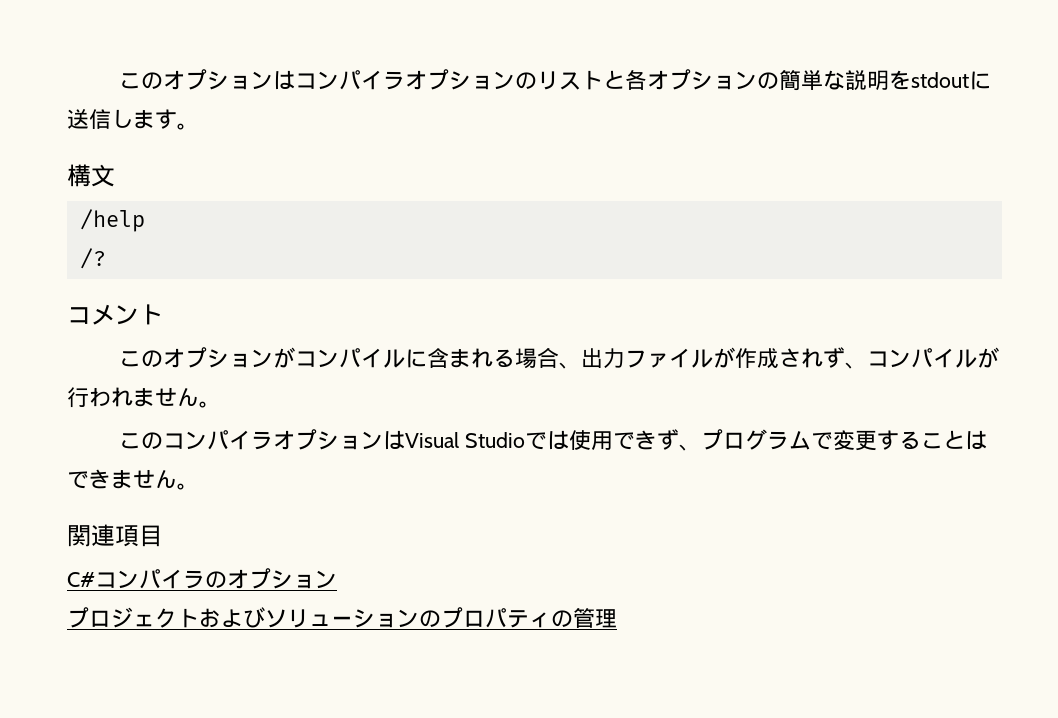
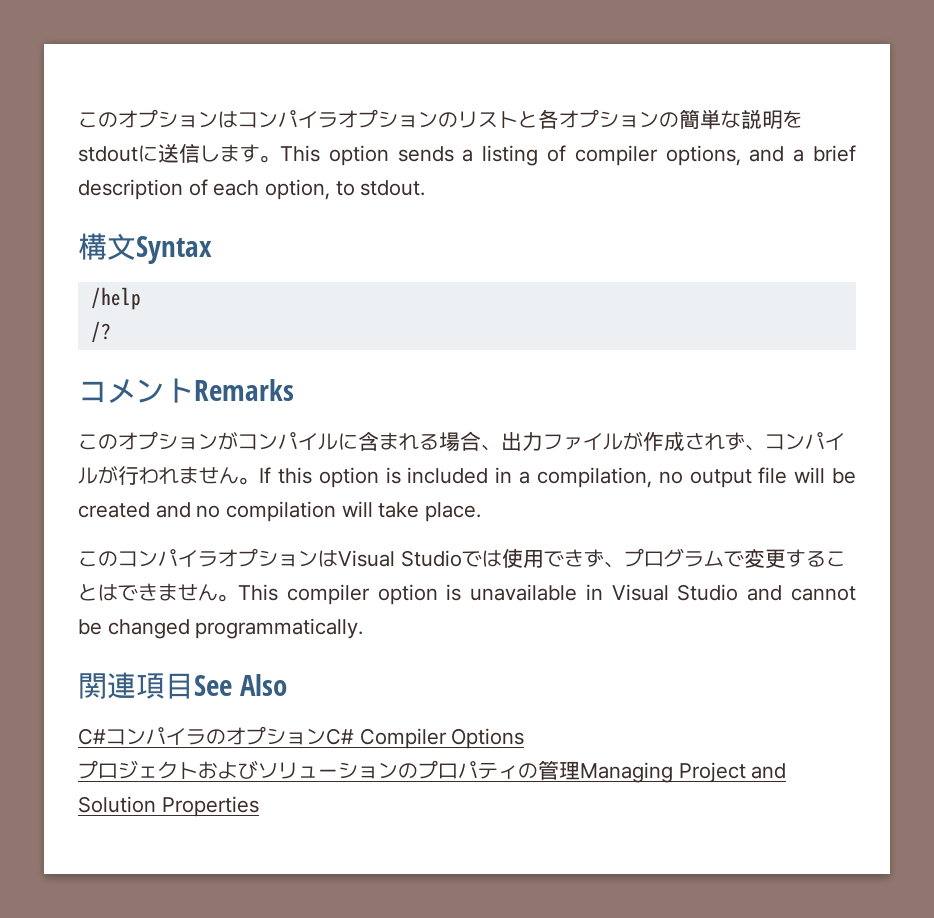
+ This option sends a listing of compiler options, and a brief description of each option, to stdout.
- 構文
+ 構文Syntax
- コメント
+ コメントRemarks
+ If this option is included in a compilation, no output file will be created and no compilation will take place.
+ This compiler option is unavailable in Visual Studio and cannot be changed programmatically.
- 関連項目
+ 関連項目See Also
- C#コンパイラのオプション
+ C#コンパイラのオプションC# Compiler Options
- プロジェクトおよびソリューションのプロパティの管理
+ プロジェクトおよびソリューションのプロパティの管理Managing Project and Solution Properties

